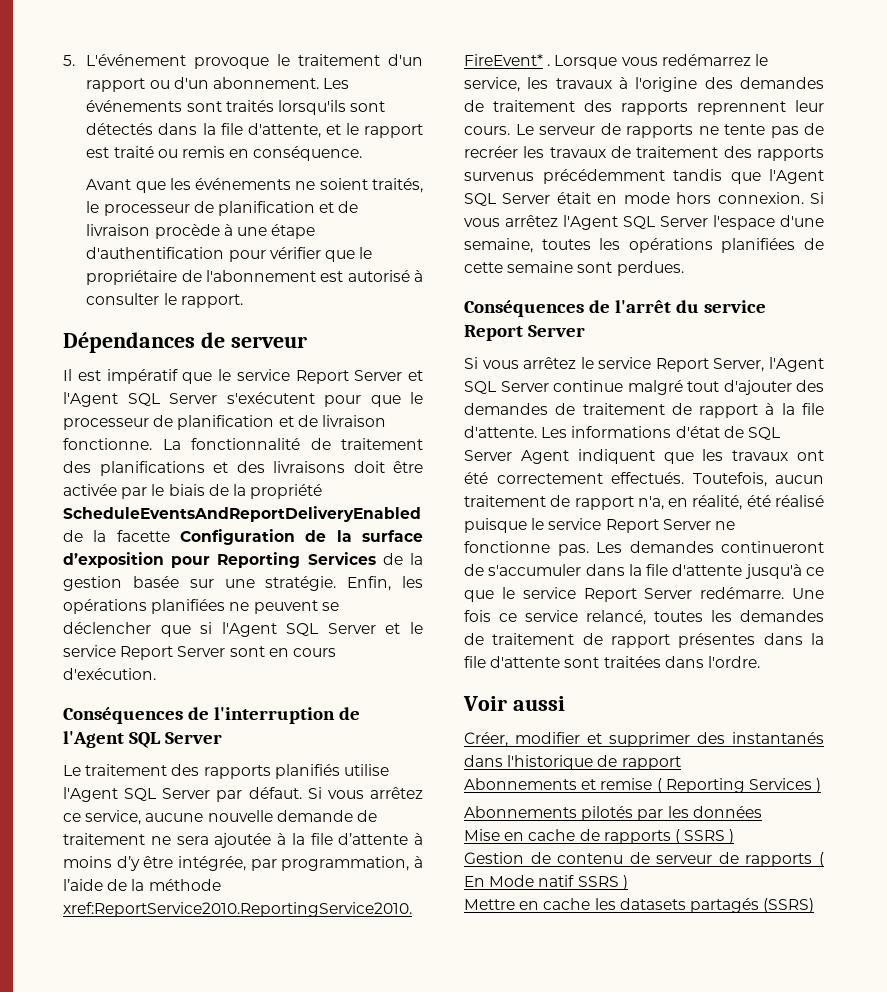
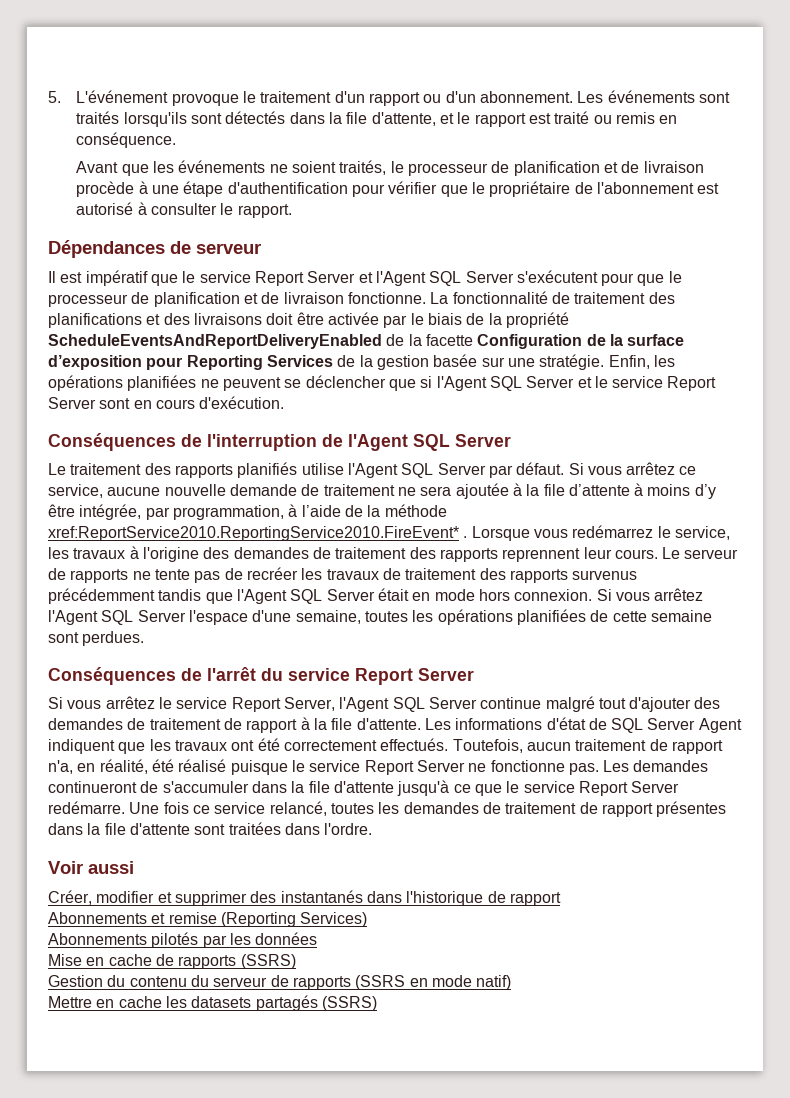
- Abonnements et remise ( Reporting Services )
+ Abonnements et remise (Reporting Services)
- Mise en cache de rapports ( SSRS )
- Gestion de contenu de serveur de rapports ( En Mode natif SSRS )
+ Mise en cache de rapports (SSRS)
+ Gestion du contenu du serveur de rapports (SSRS en mode natif)

